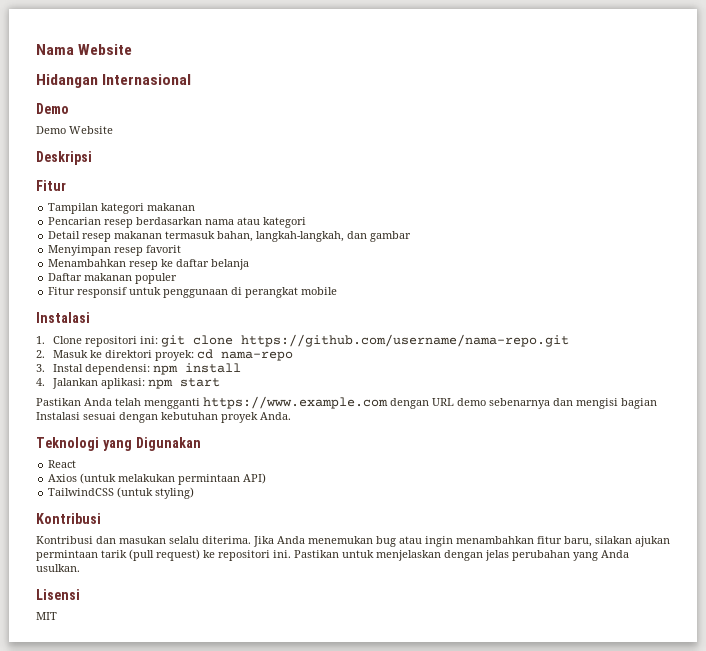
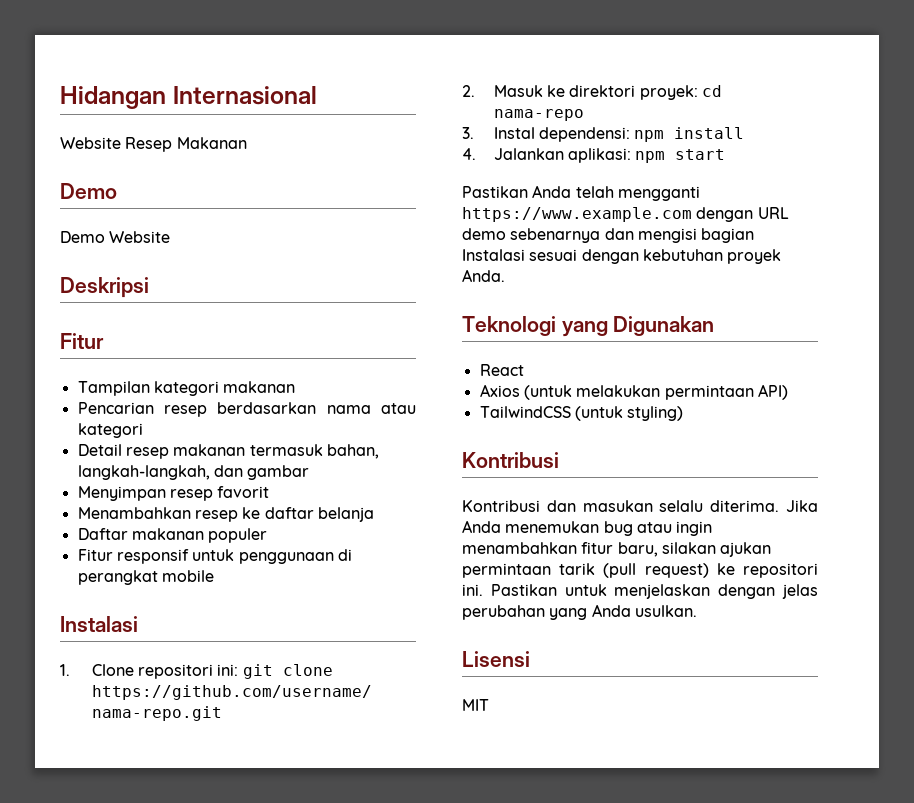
- Nama Website
+ Website Resep Makanan

